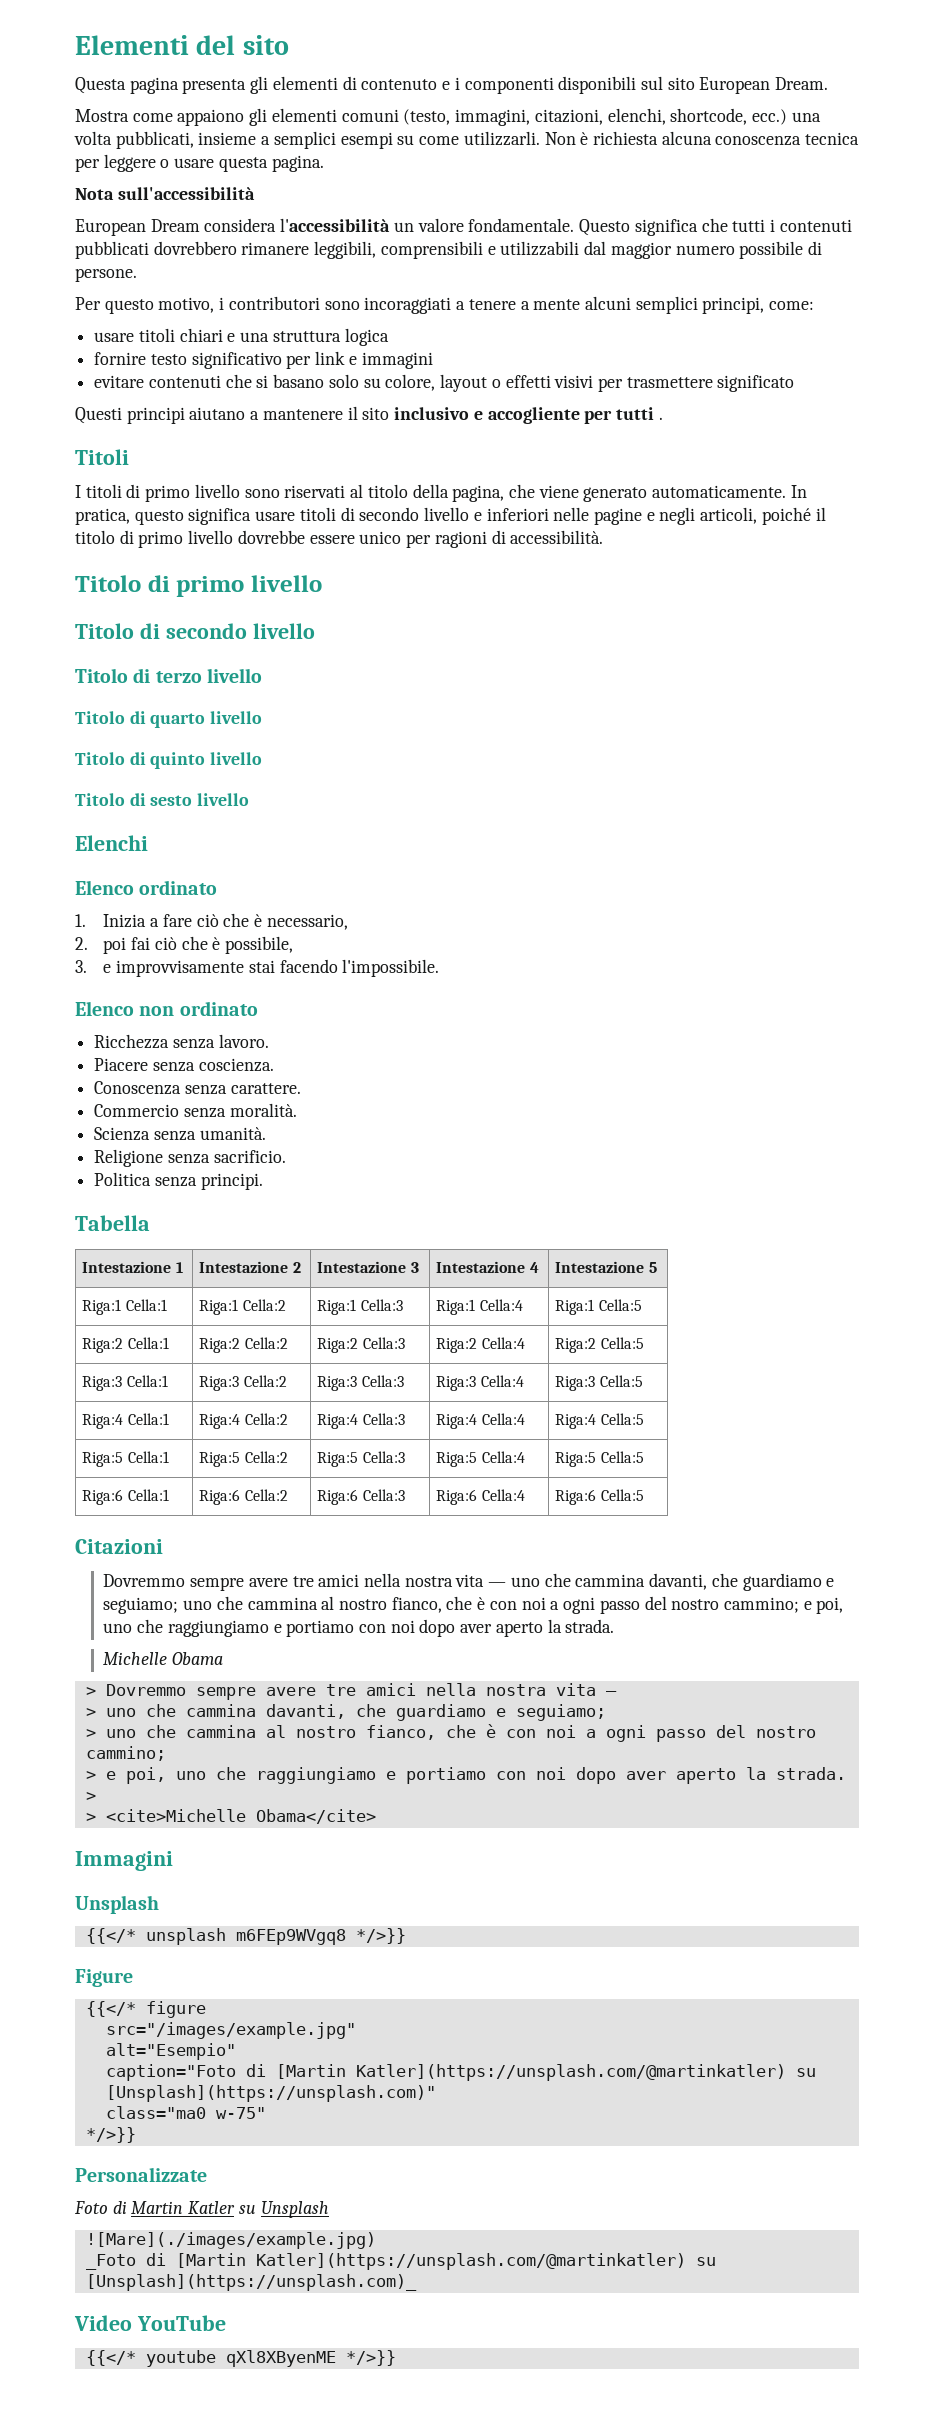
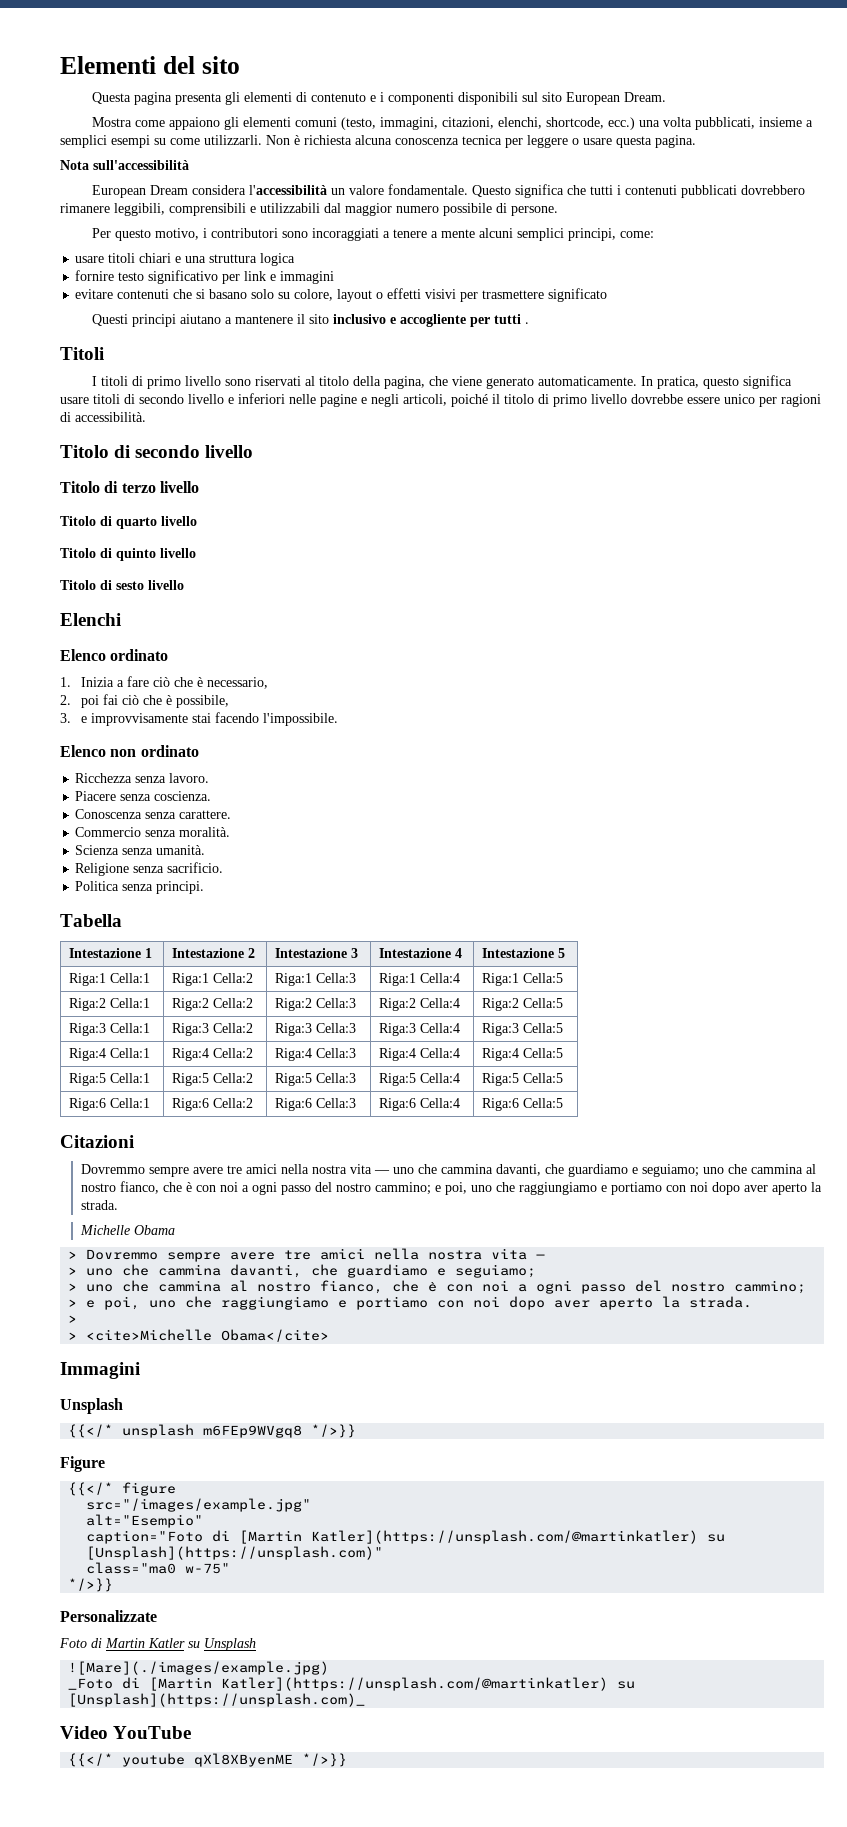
- Titolo di primo livello

